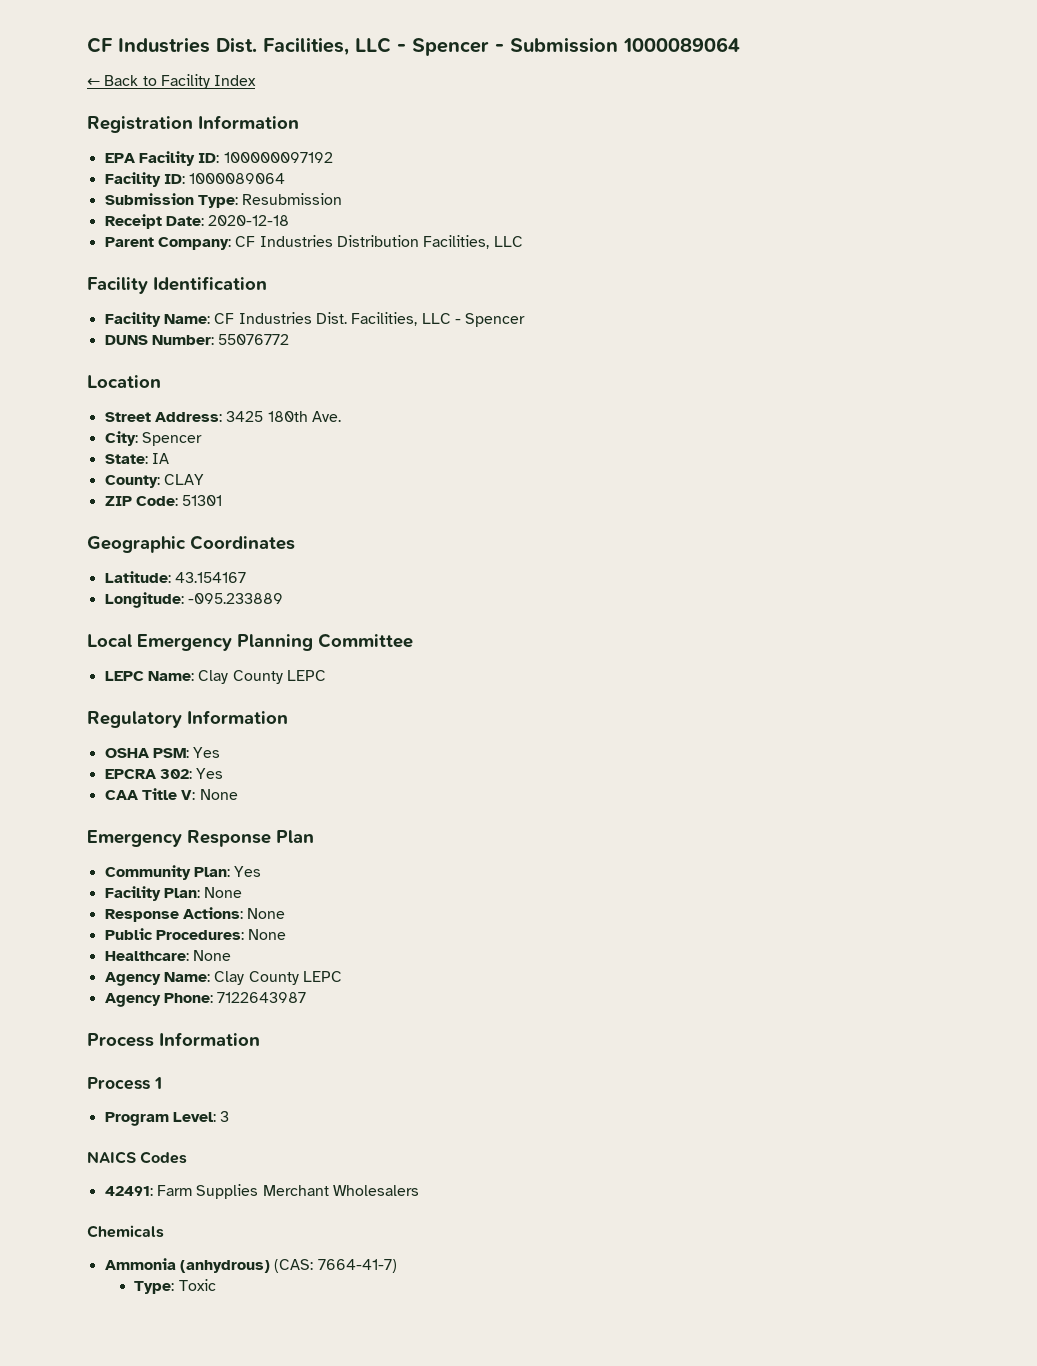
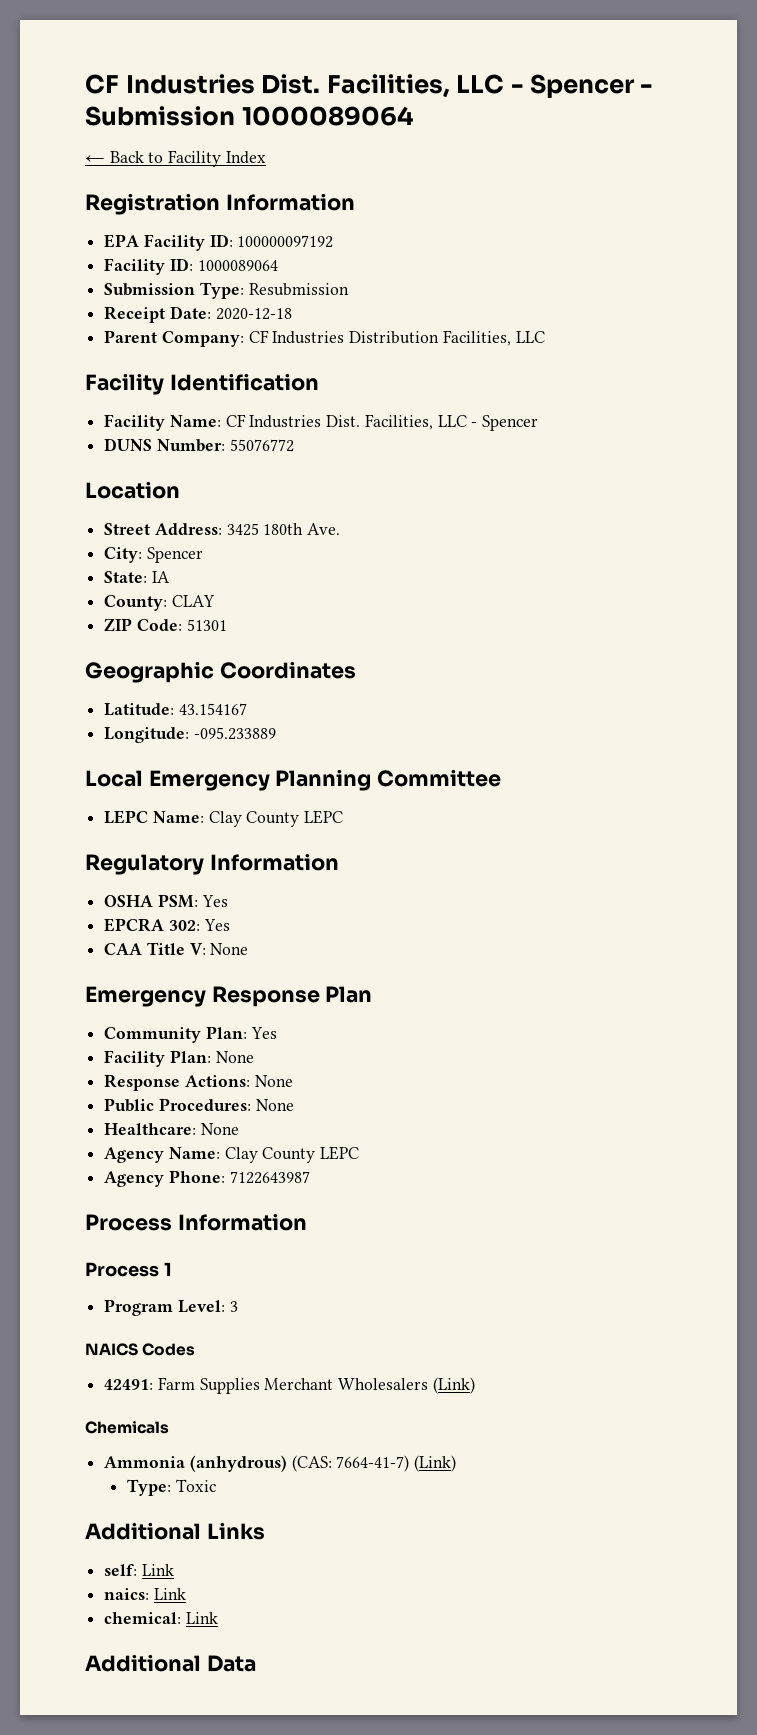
- 42491: Farm Supplies Merchant Wholesalers
+ 42491: Farm Supplies Merchant Wholesalers (Link)
- Ammonia (anhydrous) (CAS: 7664-41-7)
+ Ammonia (anhydrous) (CAS: 7664-41-7) (Link)
+ Additional Links
+ self: Link
+ naics: Link
+ chemical: Link
+ Additional Data

